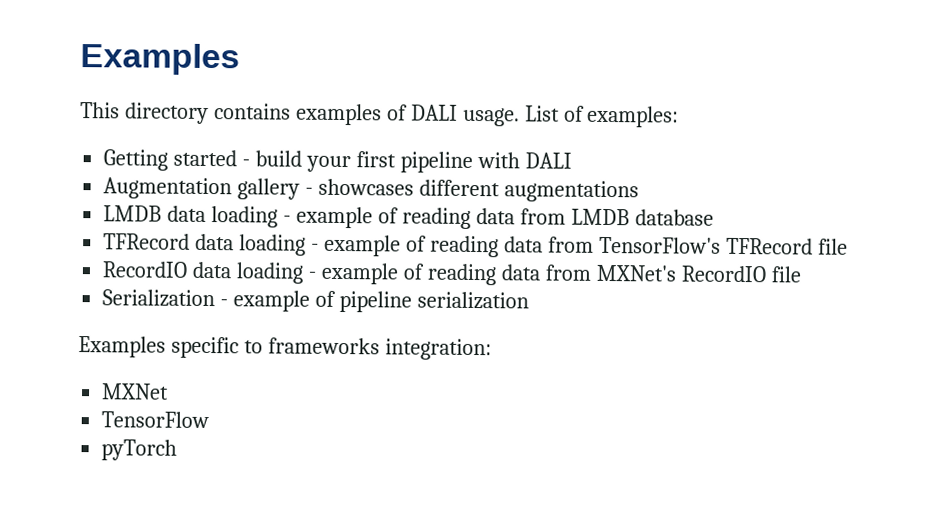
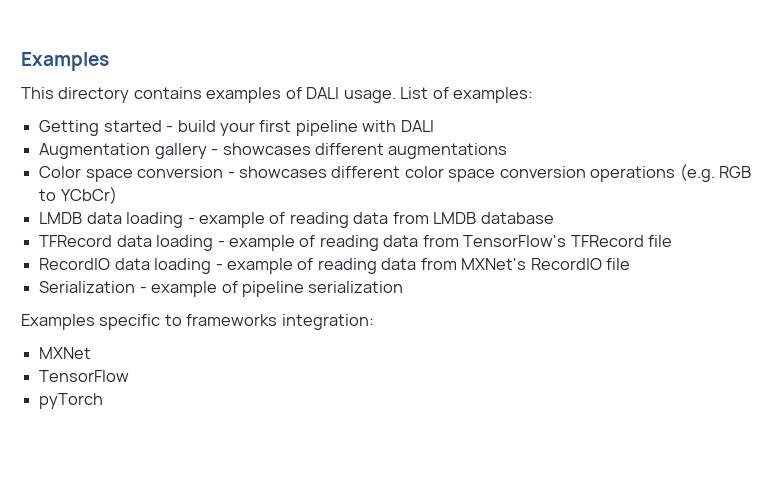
+ Color space conversion - showcases different color space conversion operations (e.g. RGB to YCbCr)

